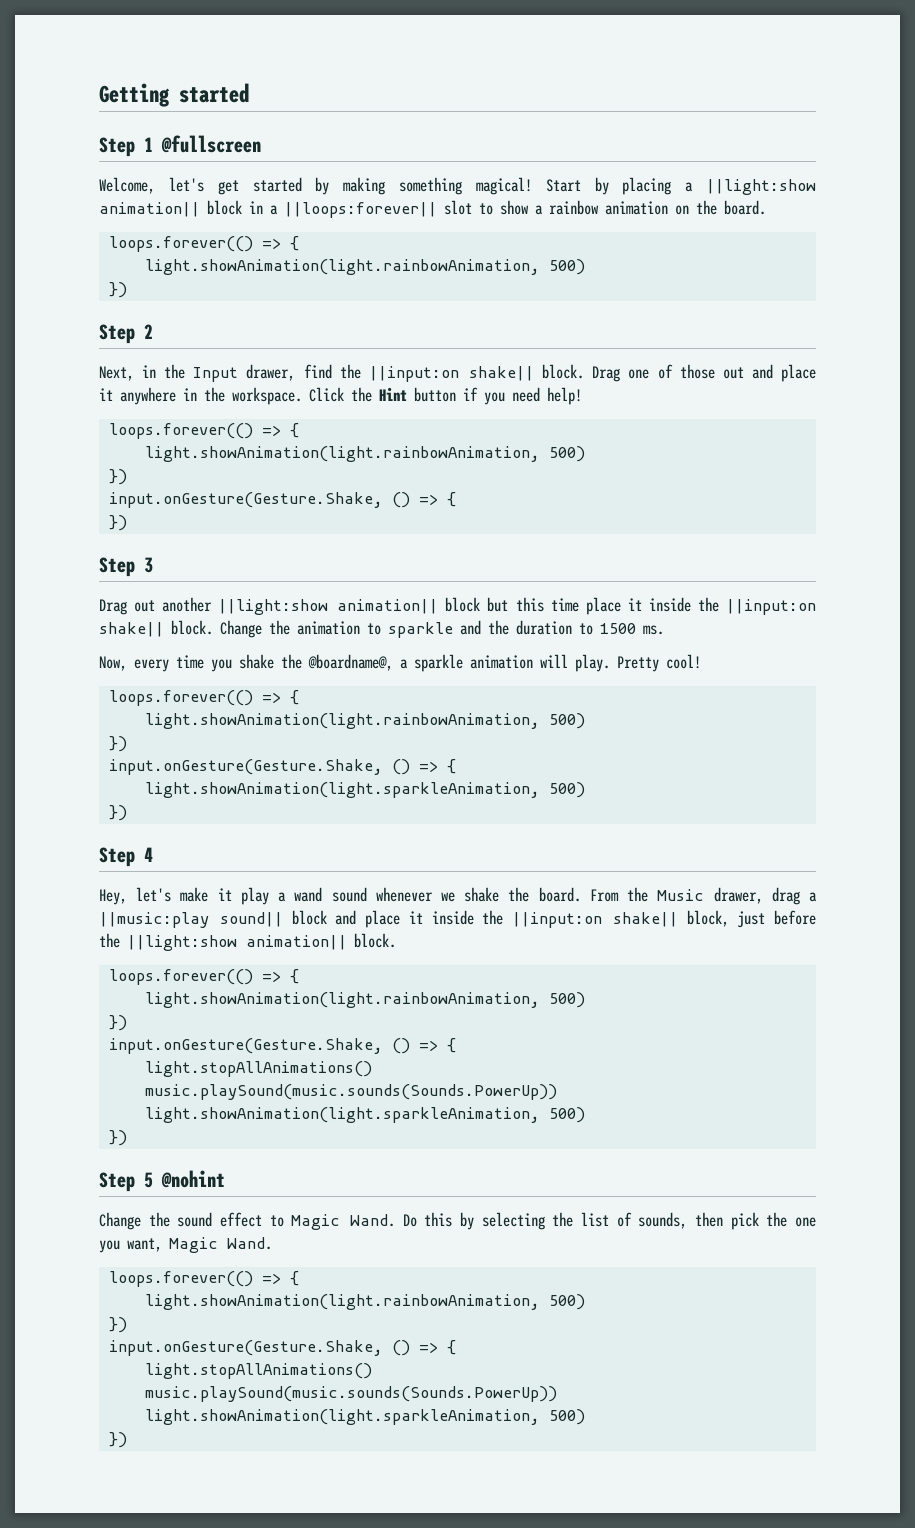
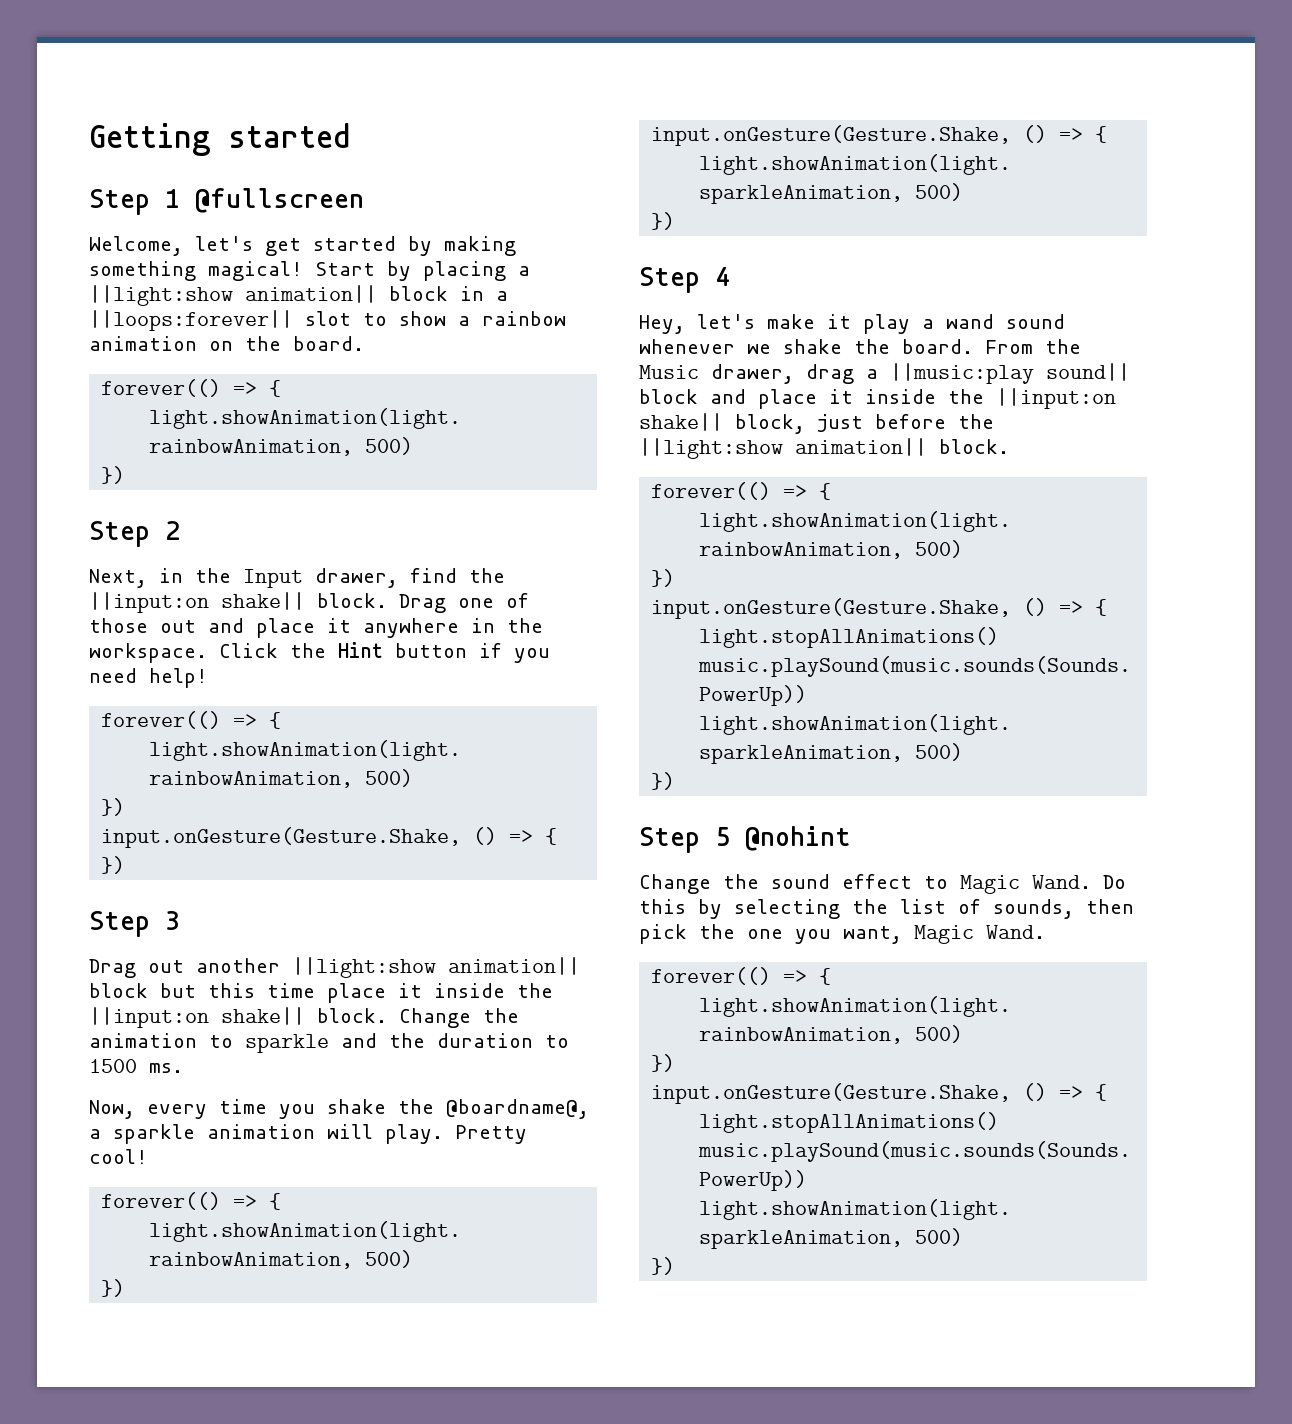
  Start by placing a ||light:show animation|| block in a ||loops:forever|| slot to show a rainbow animation on the board.
- loops.forever(() => {
+ forever(() => {
  Click the Hint button if you need help!
- loops.forever(() => {
+ forever(() => {
  Pretty cool!
- loops.forever(() => {
+ forever(() => {
  From the Music drawer, drag a ||music:play sound|| block and place it inside the ||input:on shake|| block, just before the ||light:show animation|| block.
- loops.forever(() => {
+ forever(() => {
  Do this by selecting the list of sounds, then pick the one you want, Magic Wand.
- loops.forever(() => {
+ forever(() => {

